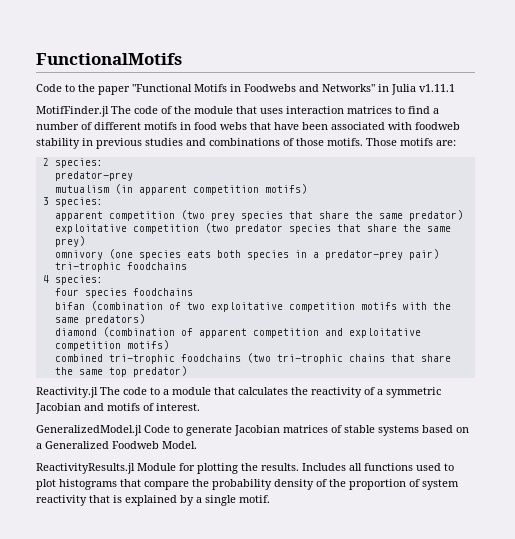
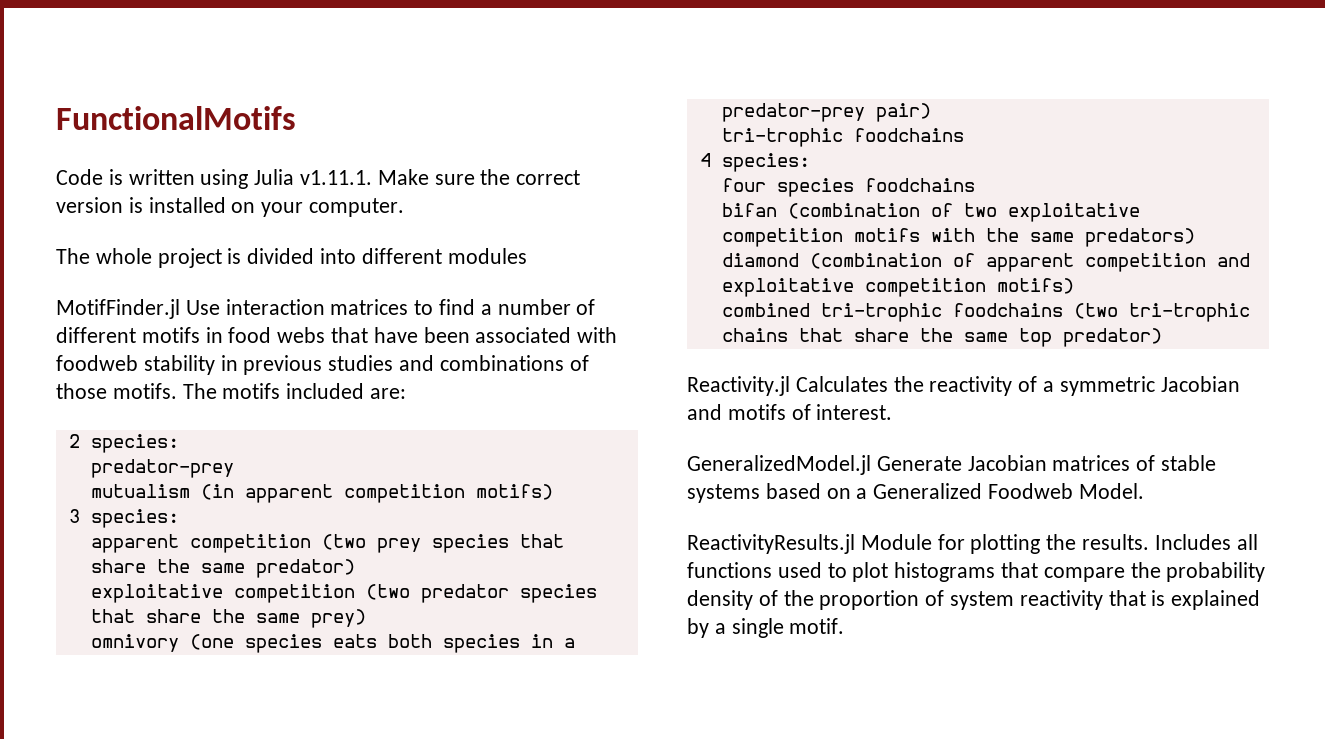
- Code to the paper "Functional Motifs in Foodwebs and Networks" in Julia v1.11.1
- MotifFinder.jl The code of the module that uses interaction matrices to find a number of different motifs in food webs that have been associated with foodweb stability in previous studies and combinations of those motifs.
+ Code is written using Julia v1.11.1. Make sure the correct version is installed on your computer.
+ The whole project is divided into different modules
+ MotifFinder.jl Use interaction matrices to find a number of different motifs in food webs that have been associated with foodweb stability in previous studies and combinations of those motifs.
- Those motifs are:
+ The motifs included are:
- Reactivity.jl The code to a module that calculates the reactivity of a symmetric Jacobian and motifs of interest.
+ Reactivity.jl Calculates the reactivity of a symmetric Jacobian and motifs of interest.
- GeneralizedModel.jl Code to generate Jacobian matrices of stable systems based on a Generalized Foodweb Model.
+ GeneralizedModel.jl Generate Jacobian matrices of stable systems based on a Generalized Foodweb Model.

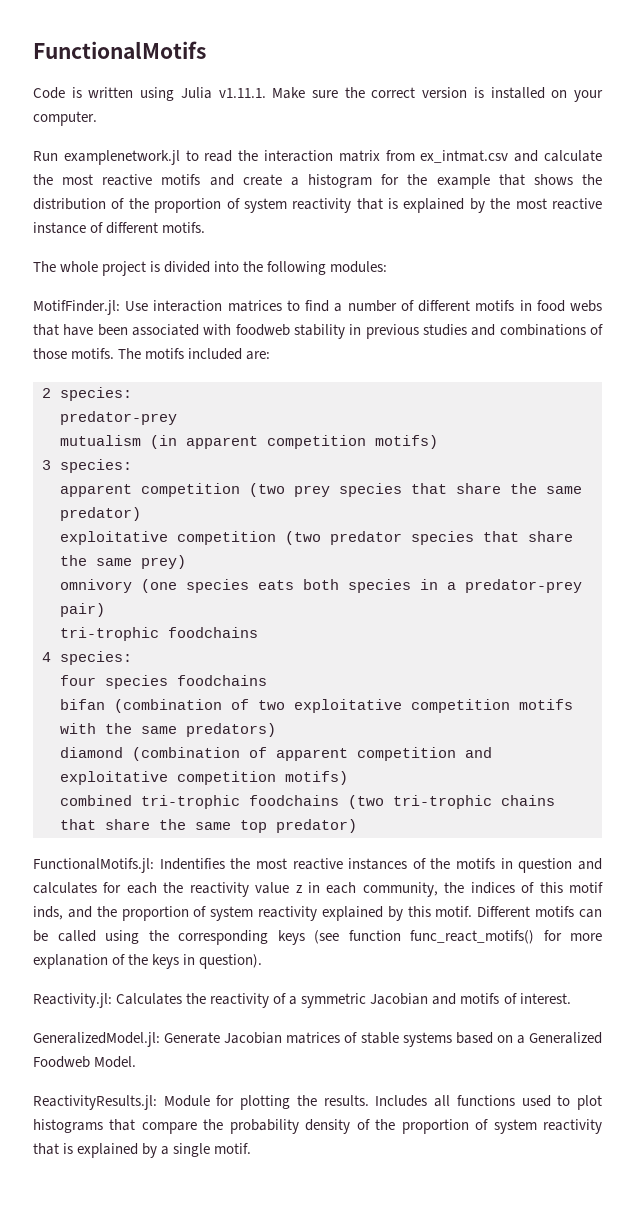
+ Run examplenetwork.jl to read the interaction matrix from ex_intmat.csv and calculate the most reactive motifs and create a histogram for the example that shows the distribution of the proportion of system reactivity that is explained by the most reactive instance of different motifs.
- The whole project is divided into different modules
- MotifFinder.jl Use interaction matrices to find a number of different motifs in food webs that have been associated with foodweb stability in previous studies and combinations of those motifs.
+ The whole project is divided into the following modules:
+ MotifFinder.jl: Use interaction matrices to find a number of different motifs in food webs that have been associated with foodweb stability in previous studies and combinations of those motifs.
- Reactivity.jl Calculates the reactivity of a symmetric Jacobian and motifs of interest.
+ FunctionalMotifs.jl: Indentifies the most reactive instances of the motifs in question and calculates for each the reactivity value z in each community, the indices of this motif inds, and the proportion of system reactivity explained by this motif. Different motifs can be called using the corresponding keys (see function func_react_motifs() for more explanation of the keys in question).
+ Reactivity.jl: Calculates the reactivity of a symmetric Jacobian and motifs of interest.
- GeneralizedModel.jl Generate Jacobian matrices of stable systems based on a Generalized Foodweb Model.
+ GeneralizedModel.jl: Generate Jacobian matrices of stable systems based on a Generalized Foodweb Model.
- ReactivityResults.jl Module for plotting the results.
+ ReactivityResults.jl: Module for plotting the results.

